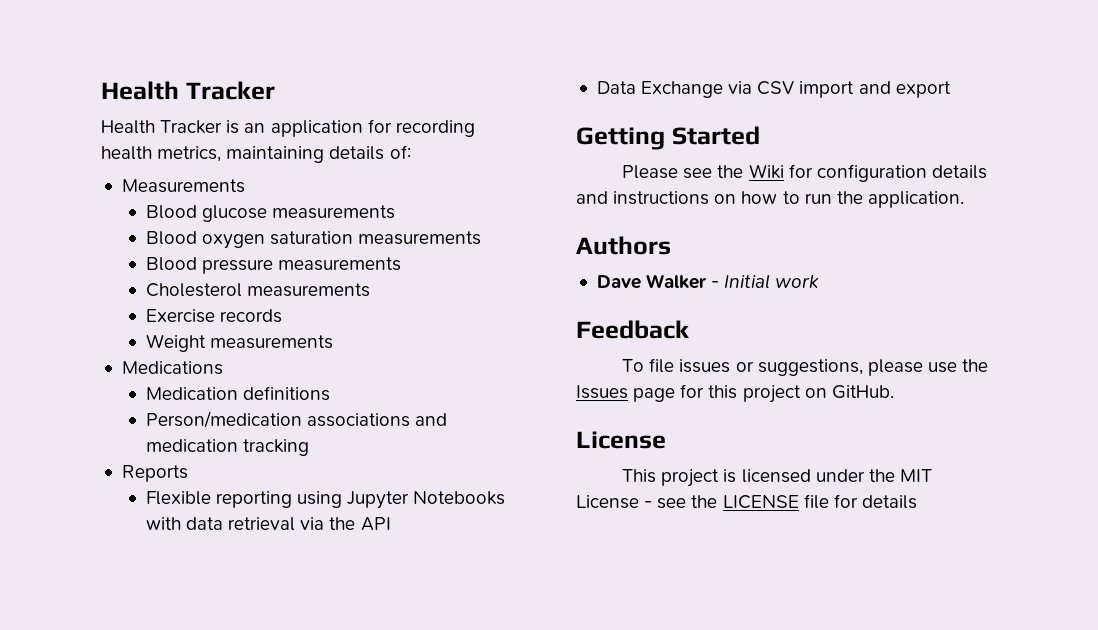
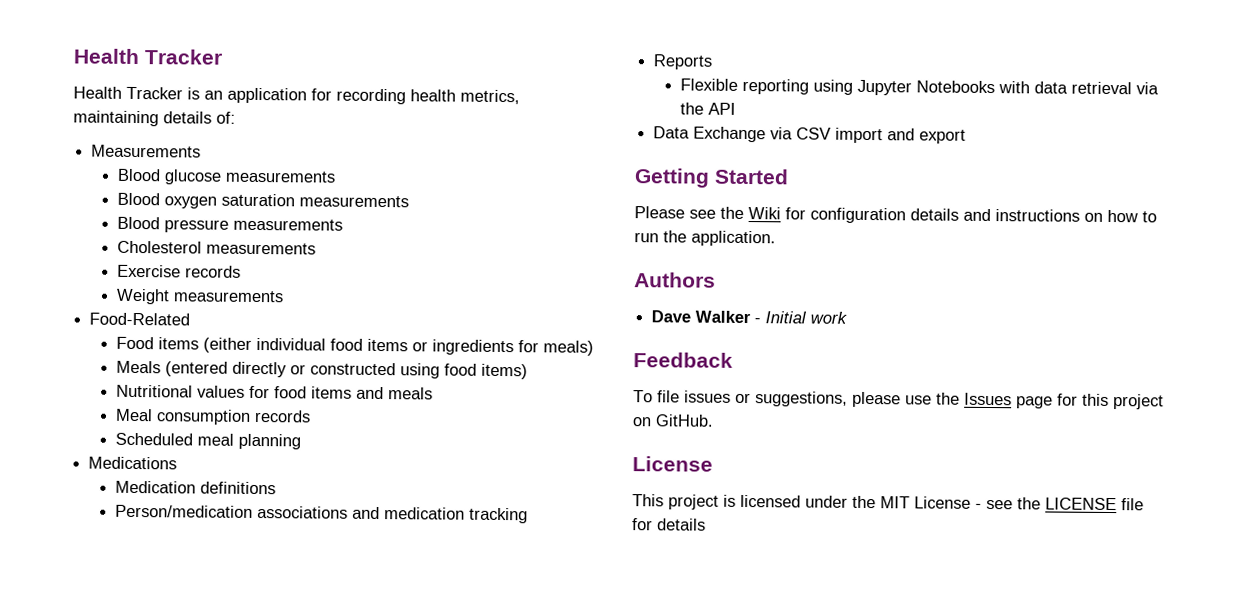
+ Food-Related
+ Food items (either individual food items or ingredients for meals)
+ Meals (entered directly or constructed using food items)
+ Nutritional values for food items and meals
+ Meal consumption records
+ Scheduled meal planning

